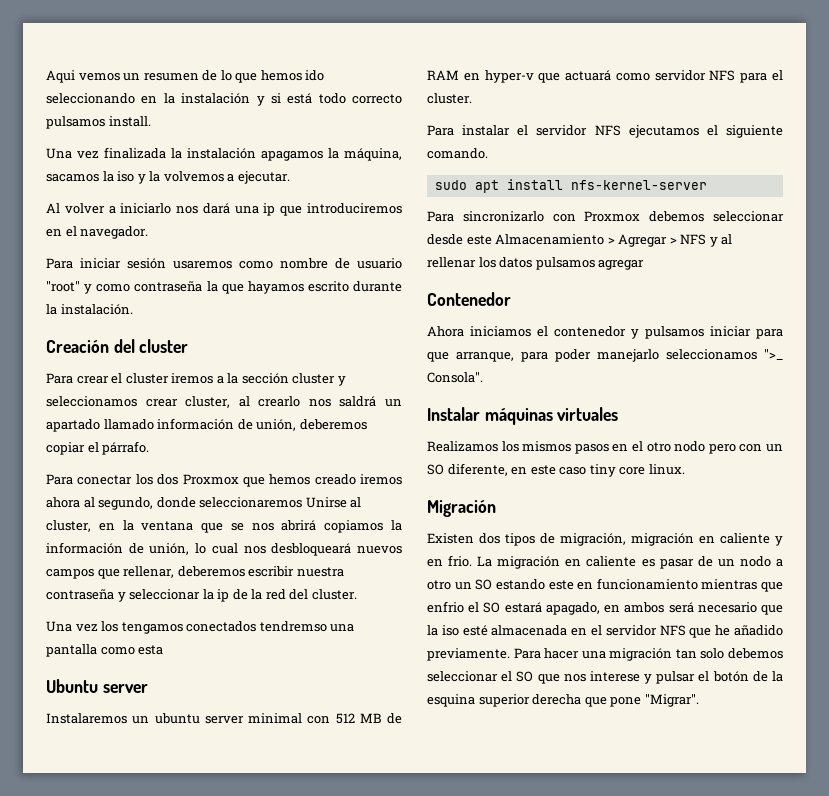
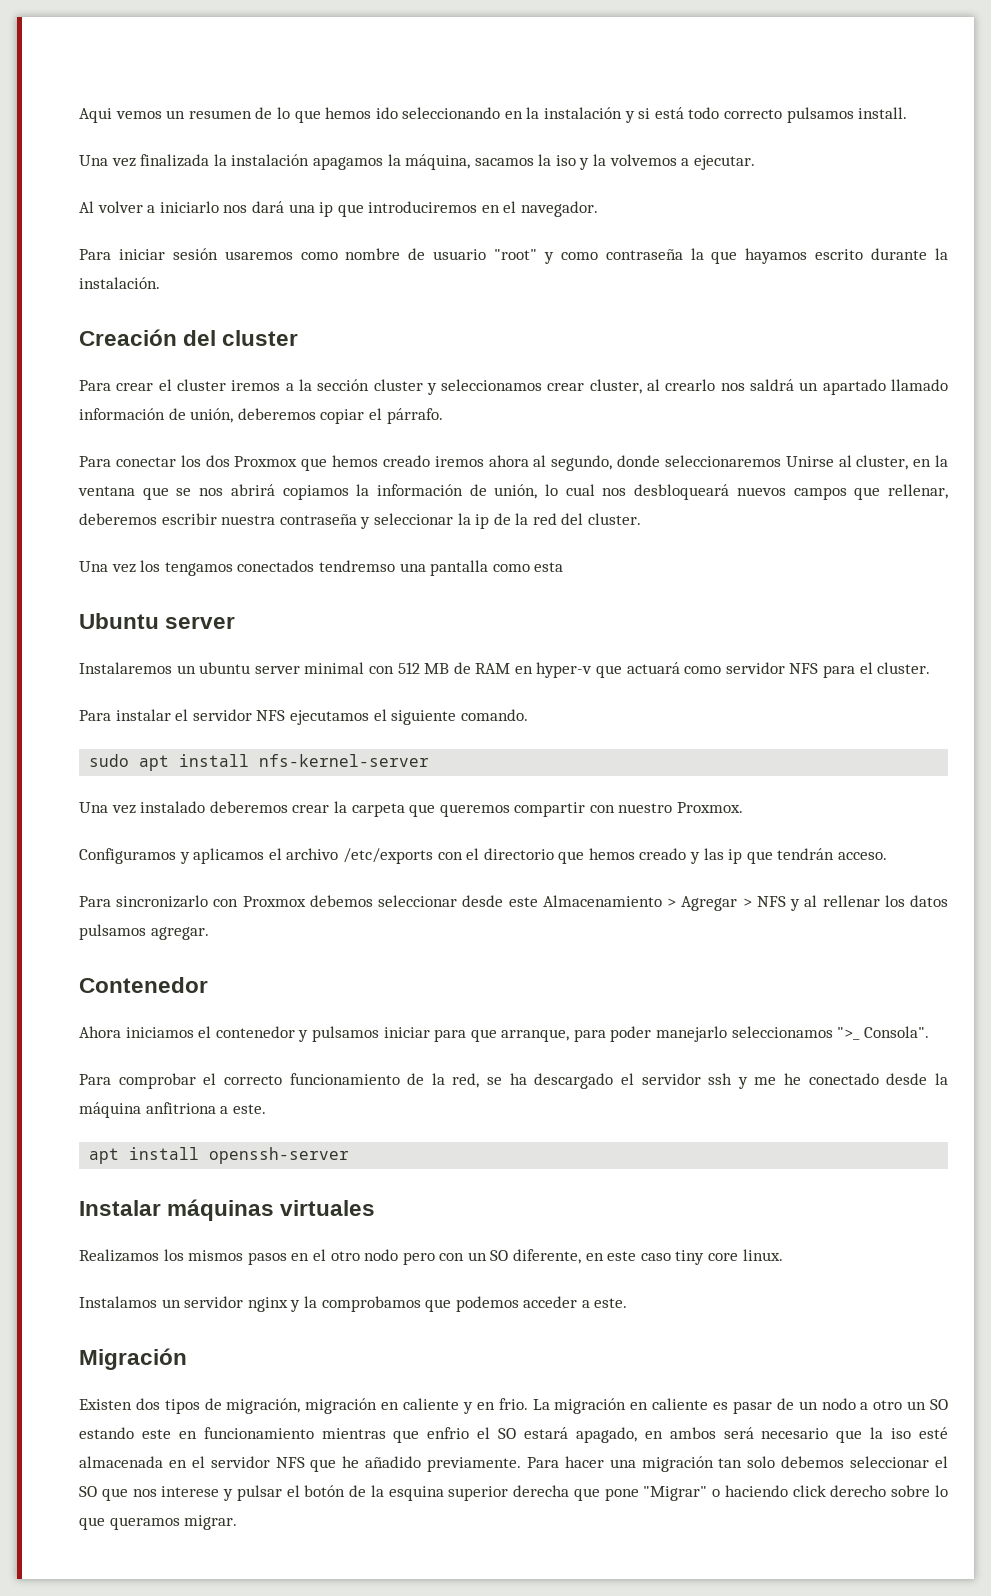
+ Una vez instalado deberemos crear la carpeta que queremos compartir con nuestro Proxmox.
+ Configuramos y aplicamos el archivo /etc/exports con el directorio que hemos creado y las ip que tendrán acceso.
- Para sincronizarlo con Proxmox debemos seleccionar desde este Almacenamiento > Agregar > NFS y al rellenar los datos pulsamos agregar
+ Para sincronizarlo con Proxmox debemos seleccionar desde este Almacenamiento > Agregar > NFS y al rellenar los datos pulsamos agregar.
+ Para comprobar el correcto funcionamiento de la red, se ha descargado el servidor ssh y me he conectado desde la máquina anfitriona a este.
+ apt install openssh-server
+ Instalamos un servidor nginx y la comprobamos que podemos acceder a este.
- Para hacer una migración tan solo debemos seleccionar el SO que nos interese y pulsar el botón de la esquina superior derecha que pone "Migrar".
+ Para hacer una migración tan solo debemos seleccionar el SO que nos interese y pulsar el botón de la esquina superior derecha que pone "Migrar" o haciendo click derecho sobre lo que queramos migrar.

